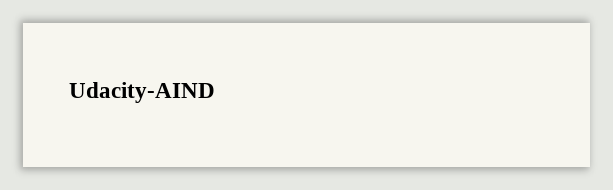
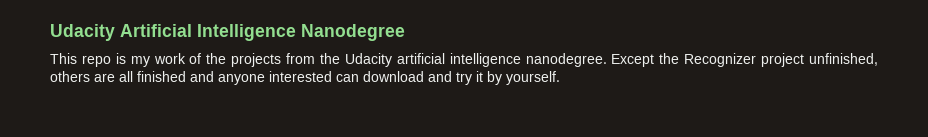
- Udacity-AIND
+ Udacity Artificial Intelligence Nanodegree
+ This repo is my work of the projects from the Udacity artificial intelligence nanodegree. Except the Recognizer project unfinished, others are all finished and anyone interested can download and try it by yourself.

